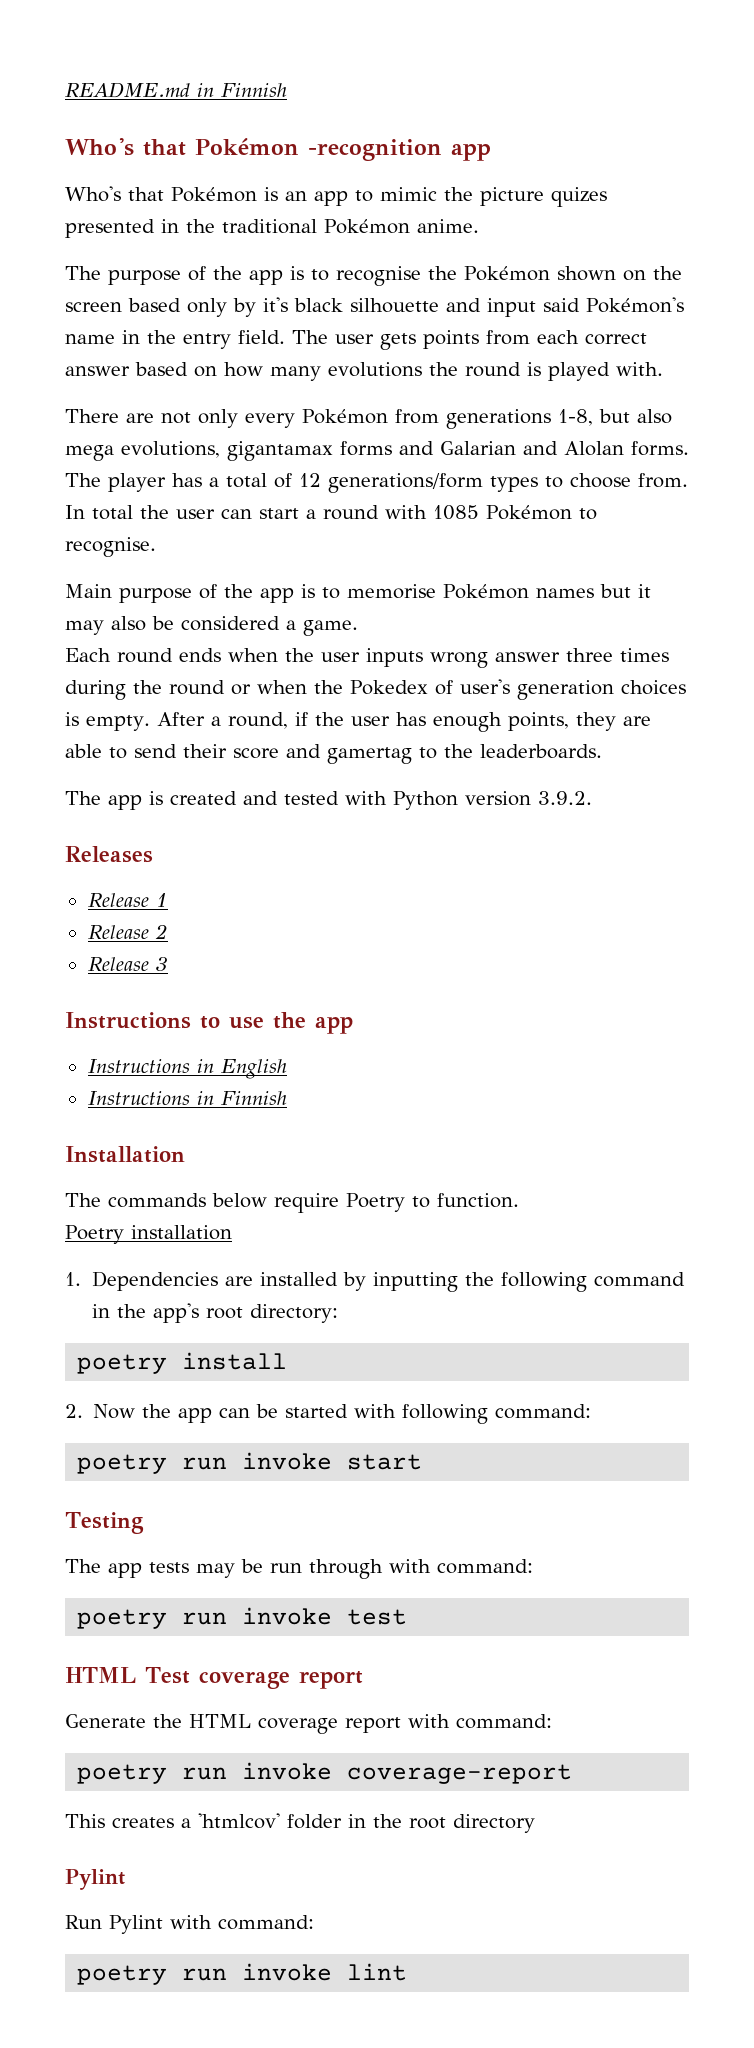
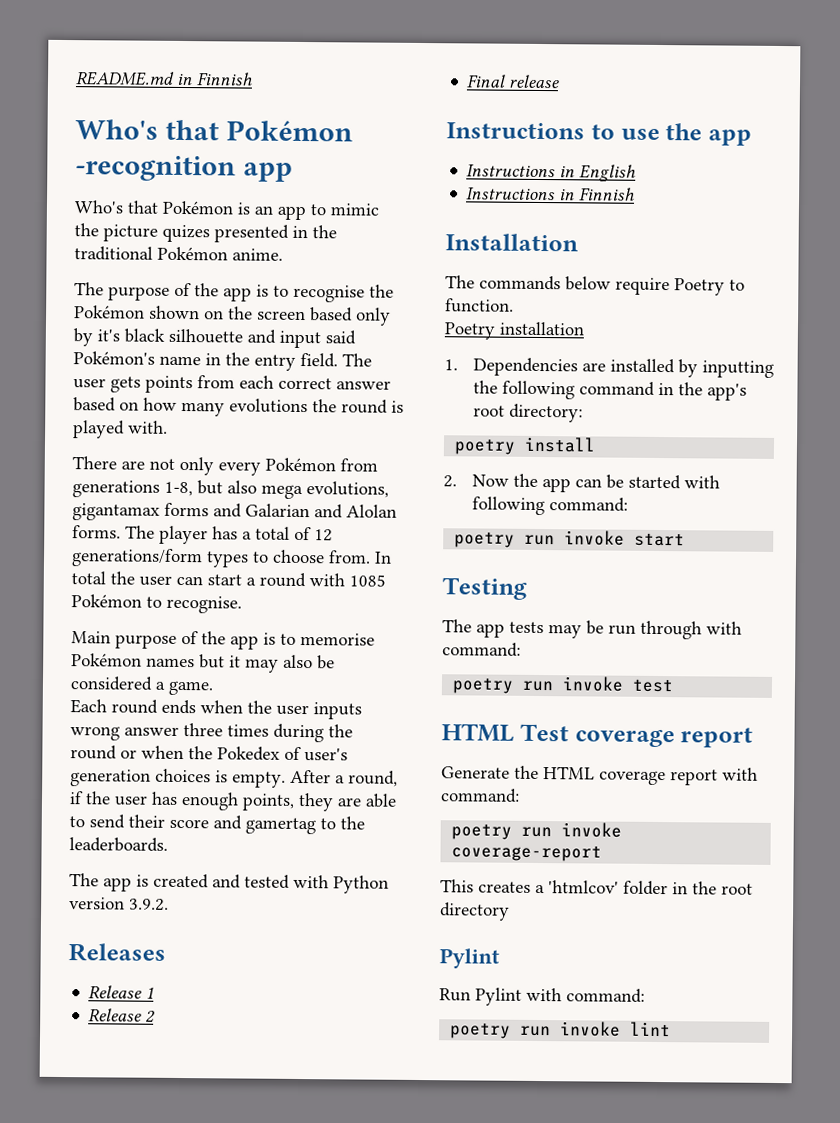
- Release 3
+ Final release

